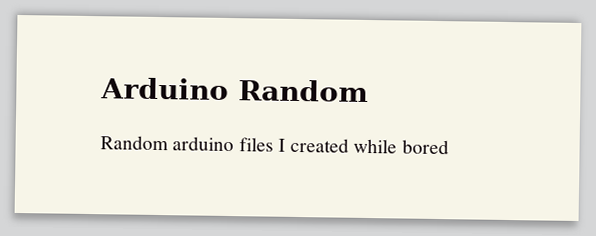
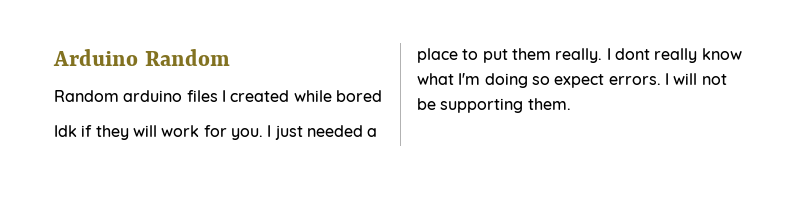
+ Idk if they will work for you. I just needed a place to put them really. I dont really know what I'm doing so expect errors. I will not be supporting them.

